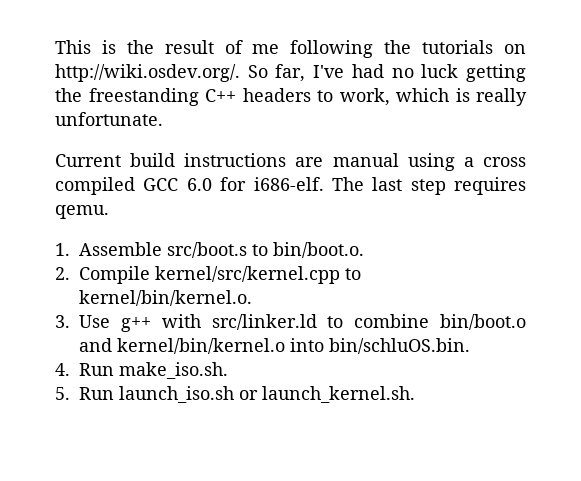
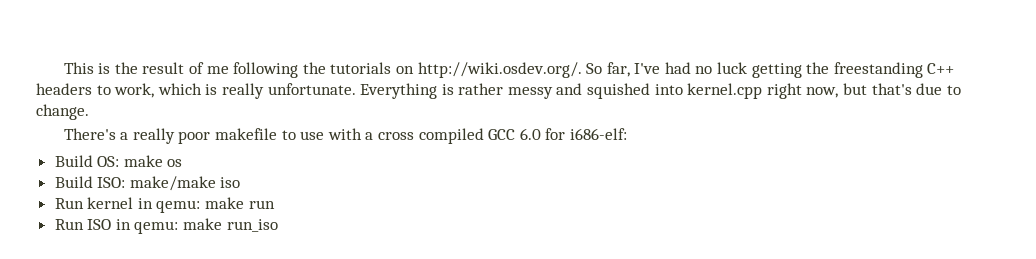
- This is the result of me following the tutorials on http://wiki.osdev.org/. So far, I've had no luck getting the freestanding C++ headers to work, which is really unfortunate.
- Current build instructions are manual using a cross compiled GCC 6.0 for i686-elf. The last step requires qemu.
- 1. Assemble src/boot.s to bin/boot.o.
- 2. Compile kernel/src/kernel.cpp to kernel/bin/kernel.o.
- 3. Use g++ with src/linker.ld to combine bin/boot.o and kernel/bin/kernel.o into bin/schluOS.bin.
- 4. Run make_iso.sh.
- 5. Run launch_iso.sh or launch_kernel.sh.
+ This is the result of me following the tutorials on http://wiki.osdev.org/. So far, I've had no luck getting the freestanding C++ headers to work, which is really unfortunate. Everything is rather messy and squished into kernel.cpp right now, but that's due to change.
+ There's a really poor makefile to use with a cross compiled GCC 6.0 for i686-elf:
+ Build OS: make os
+ Build ISO: make/make iso
+ Run kernel in qemu: make run
+ Run ISO in qemu: make run_iso

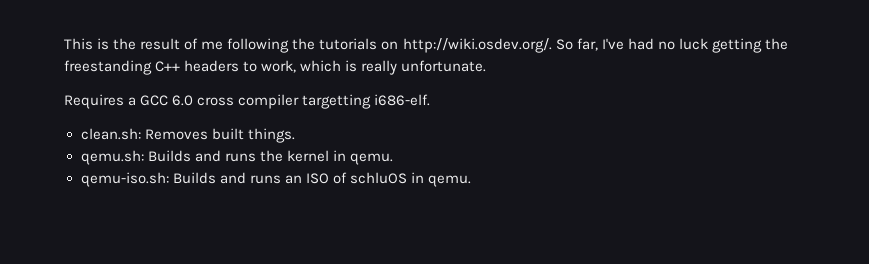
- This is the result of me following the tutorials on http://wiki.osdev.org/. So far, I've had no luck getting the freestanding C++ headers to work, which is really unfortunate. Everything is rather messy and squished into kernel.cpp right now, but that's due to change.
- There's a really poor makefile to use with a cross compiled GCC 6.0 for i686-elf:
- Build OS: make os
- Build ISO: make/make iso
- Run kernel in qemu: make run
- Run ISO in qemu: make run_iso
+ This is the result of me following the tutorials on http://wiki.osdev.org/. So far, I've had no luck getting the freestanding C++ headers to work, which is really unfortunate.
+ Requires a GCC 6.0 cross compiler targetting i686-elf.
+ clean.sh: Removes built things.
+ qemu.sh: Builds and runs the kernel in qemu.
+ qemu-iso.sh: Builds and runs an ISO of schluOS in qemu.

